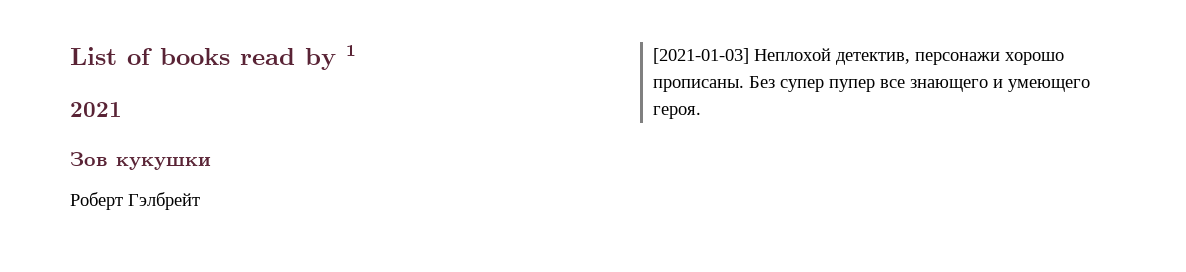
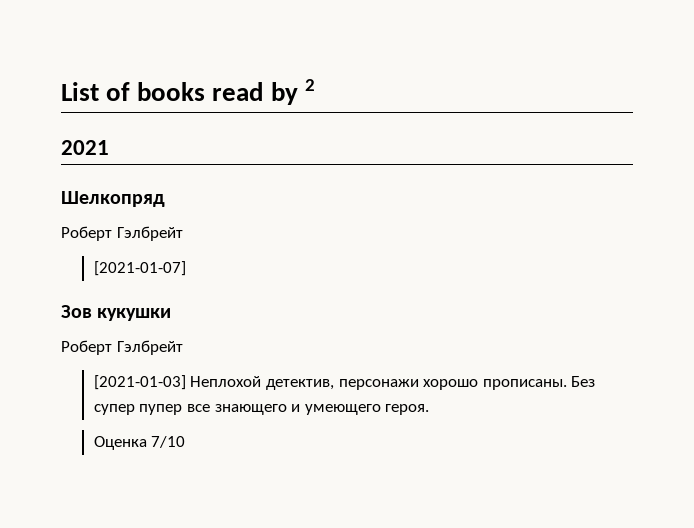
- List of books read by 1
+ List of books read by 2
+ Шелкопряд
+ Роберт Гэлбрейт
+ [2021-01-07]
+ Оценка 7/10

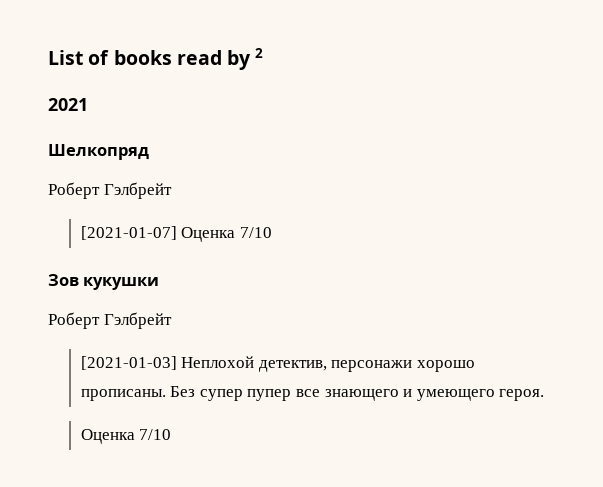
- [2021-01-07]
+ [2021-01-07] Оценка 7/10

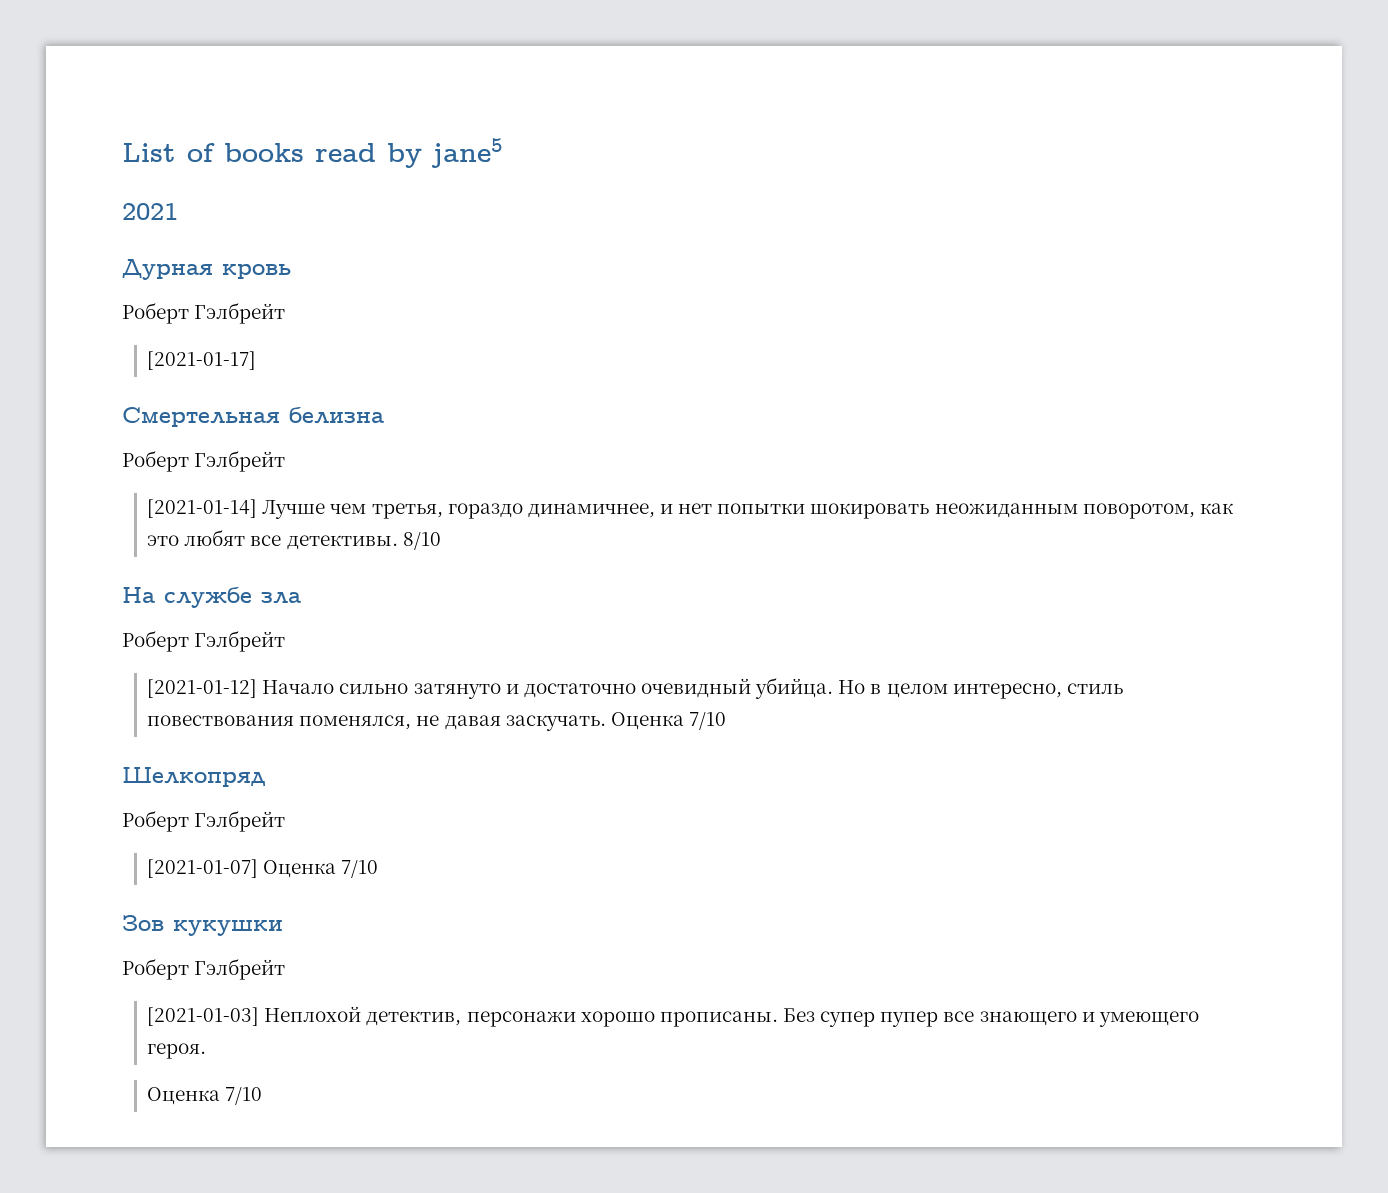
- List of books read by 2
+ List of books read by jane5
+ Дурная кровь
+ Роберт Гэлбрейт
+ [2021-01-17]
+ Смертельная белизна
+ Роберт Гэлбрейт
+ [2021-01-14] Лучше чем третья, гораздо динамичнее, и нет попытки шокировать неожиданным поворотом, как это любят все детективы. 8/10
+ На службе зла
+ Роберт Гэлбрейт
+ [2021-01-12] Начало сильно затянуто и достаточно очевидный убийца. Но в целом интересно, стиль повествования поменялся, не давая заскучать. Оценка 7/10

